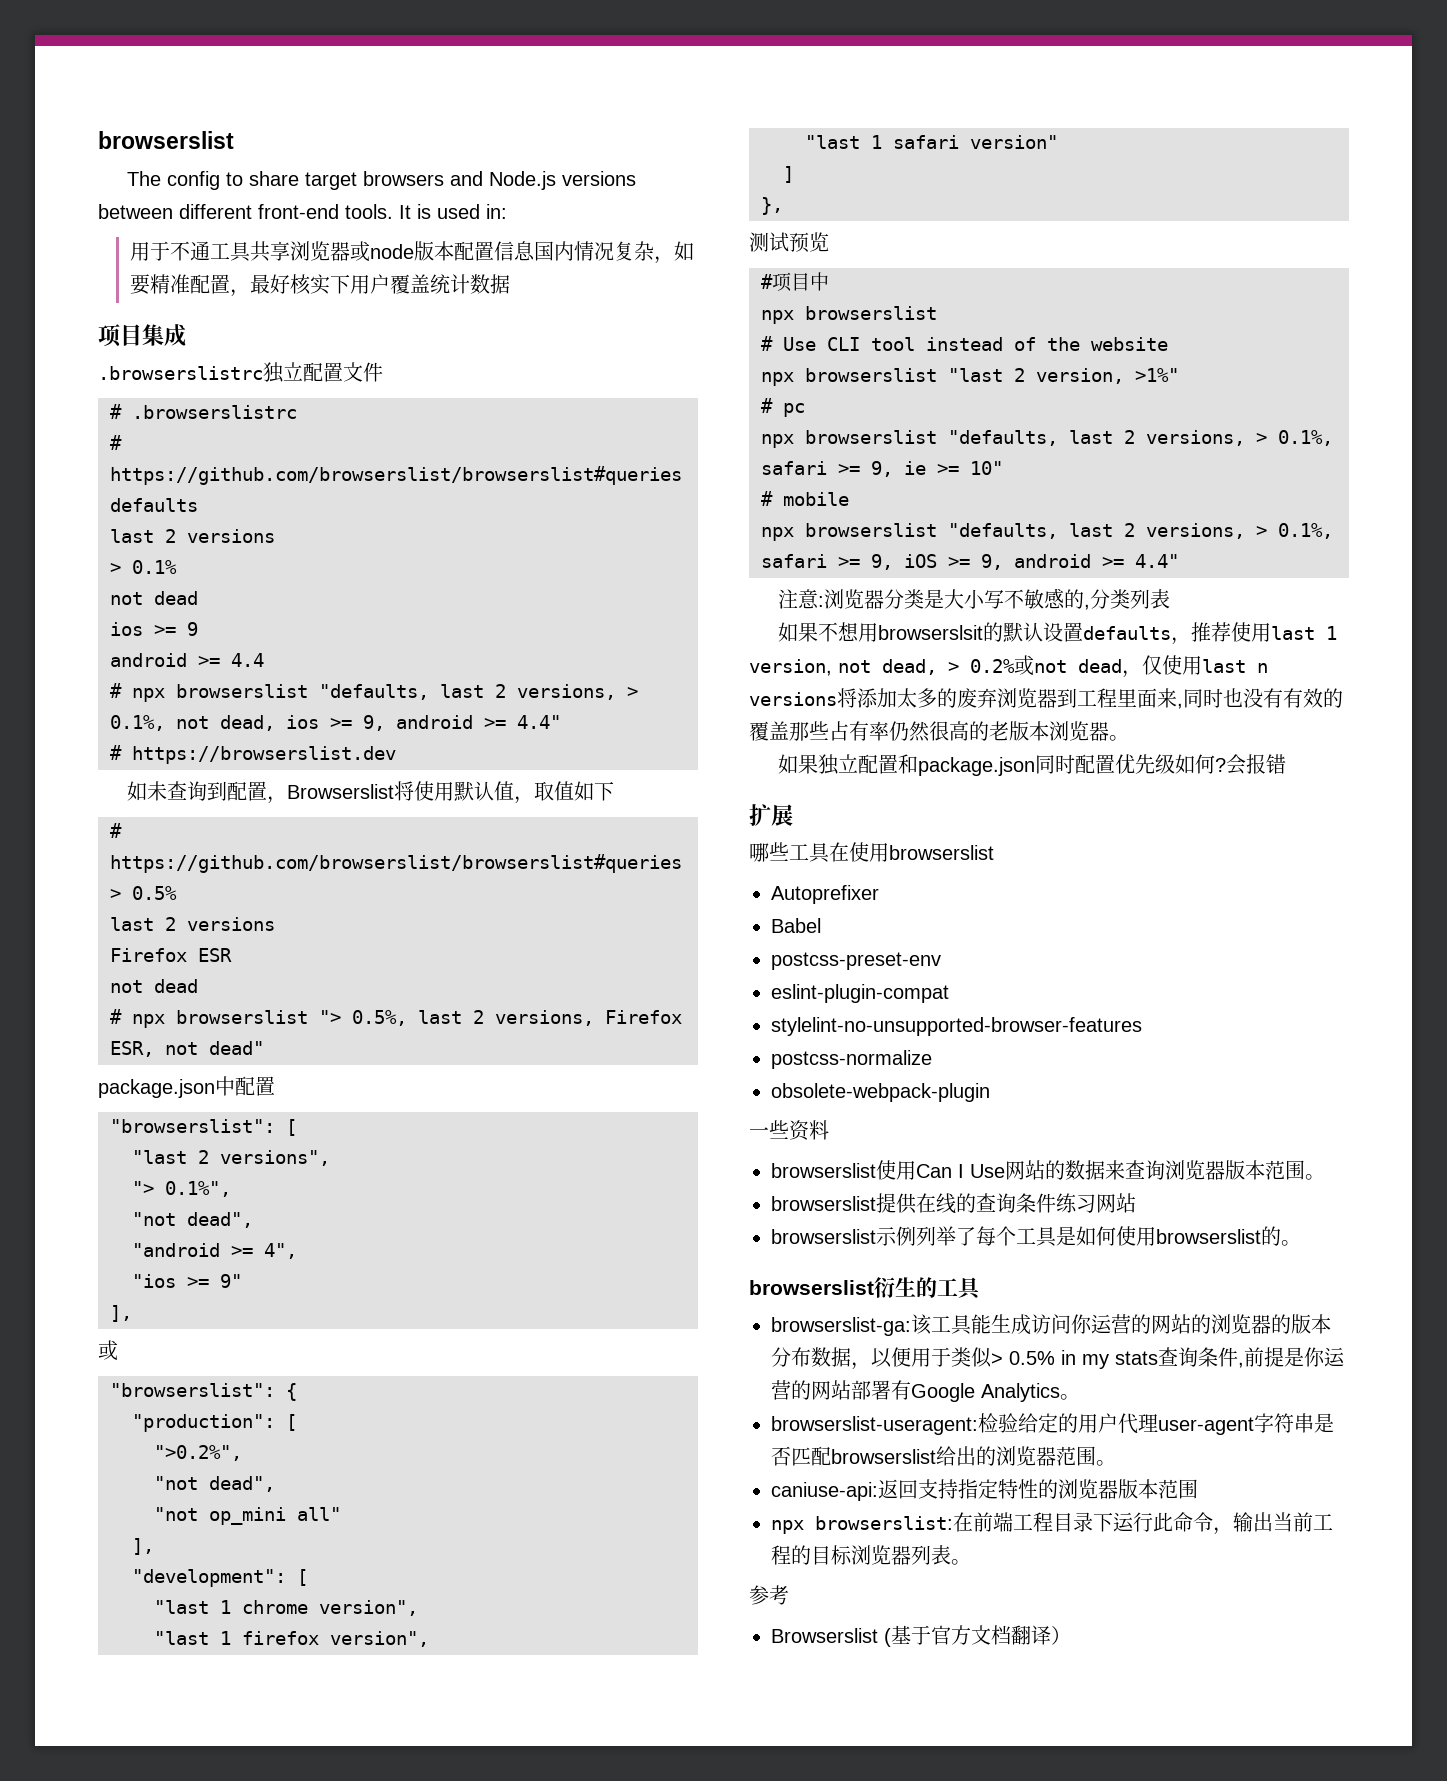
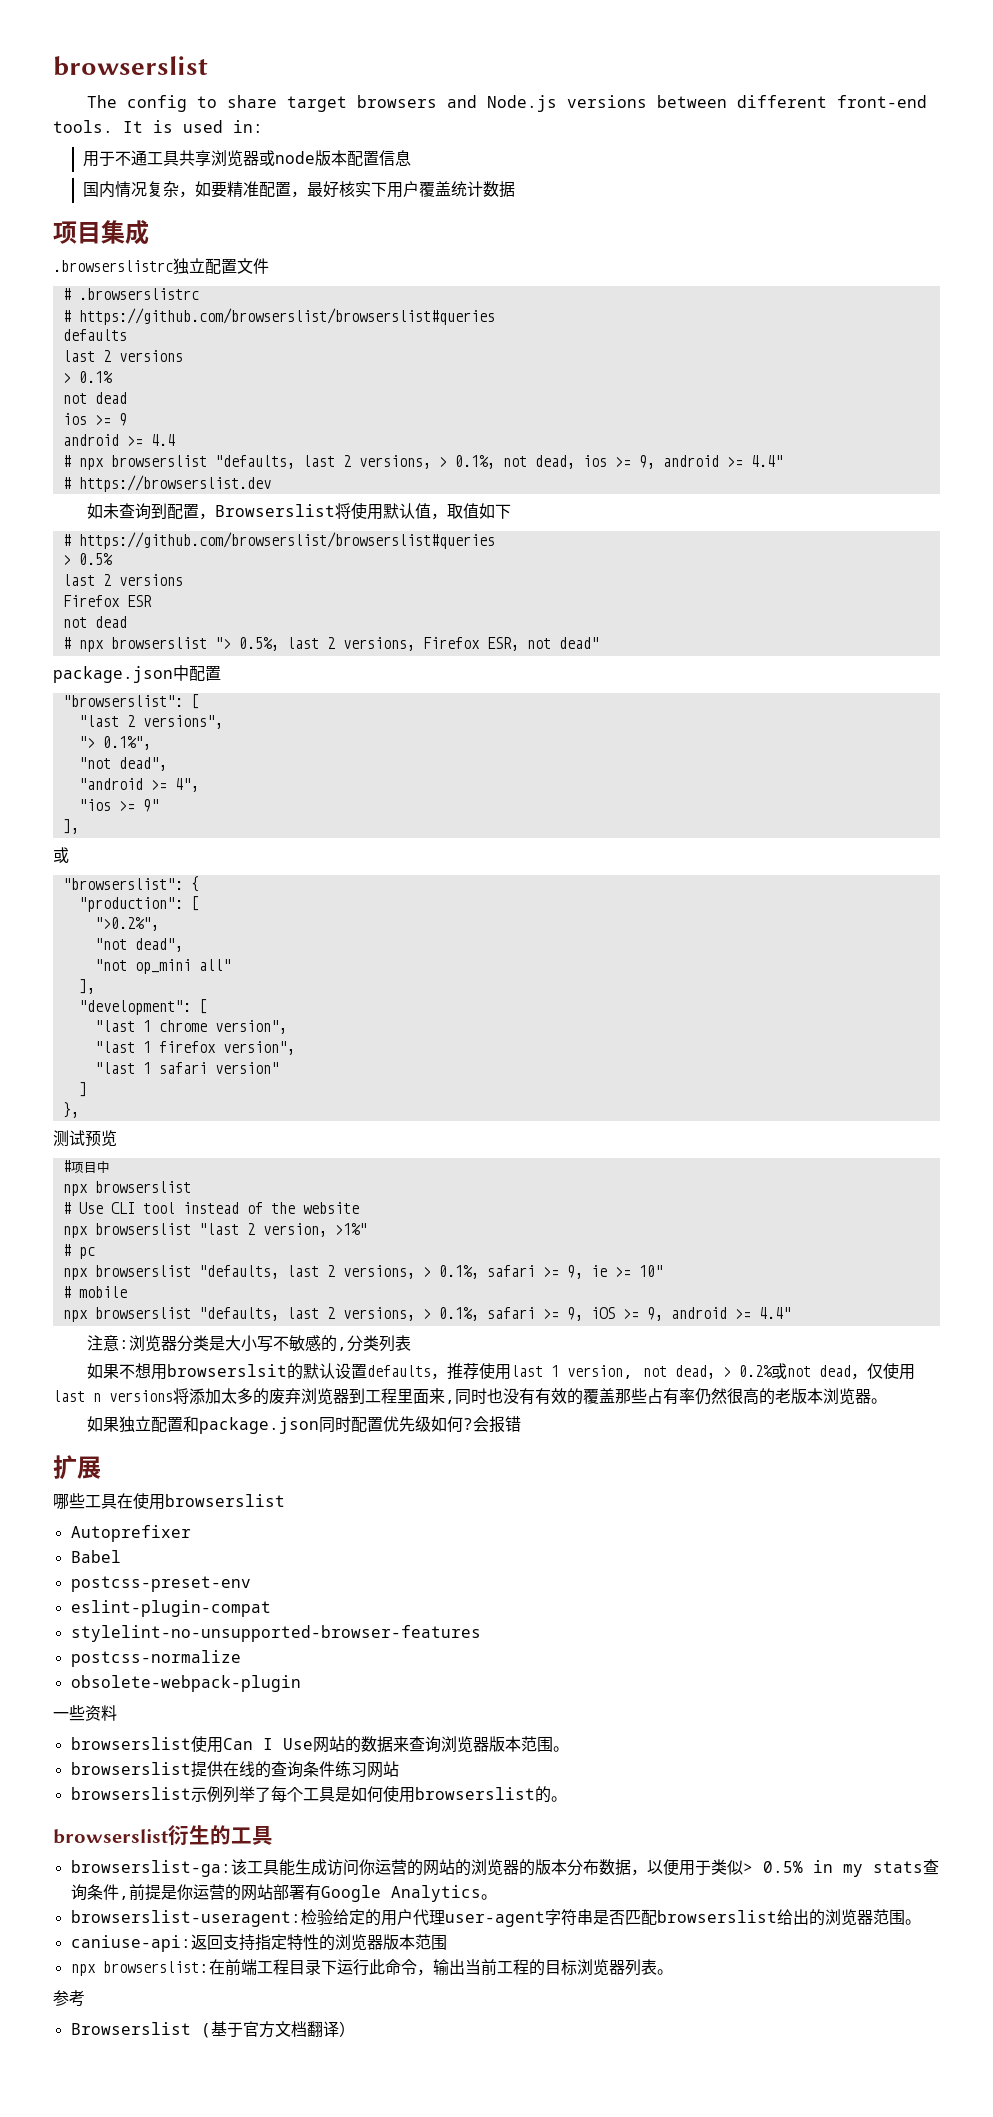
- 用于不通工具共享浏览器或node版本配置信息国内情况复杂，如要精准配置，最好核实下用户覆盖统计数据
+ 用于不通工具共享浏览器或node版本配置信息
+ 国内情况复杂，如要精准配置，最好核实下用户覆盖统计数据

